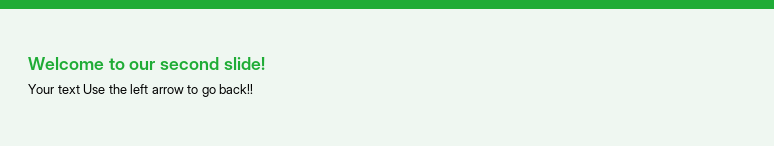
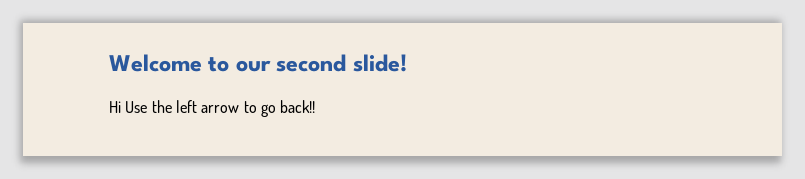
- Your text Use the left arrow to go back!!
+ Hi Use the left arrow to go back!!

